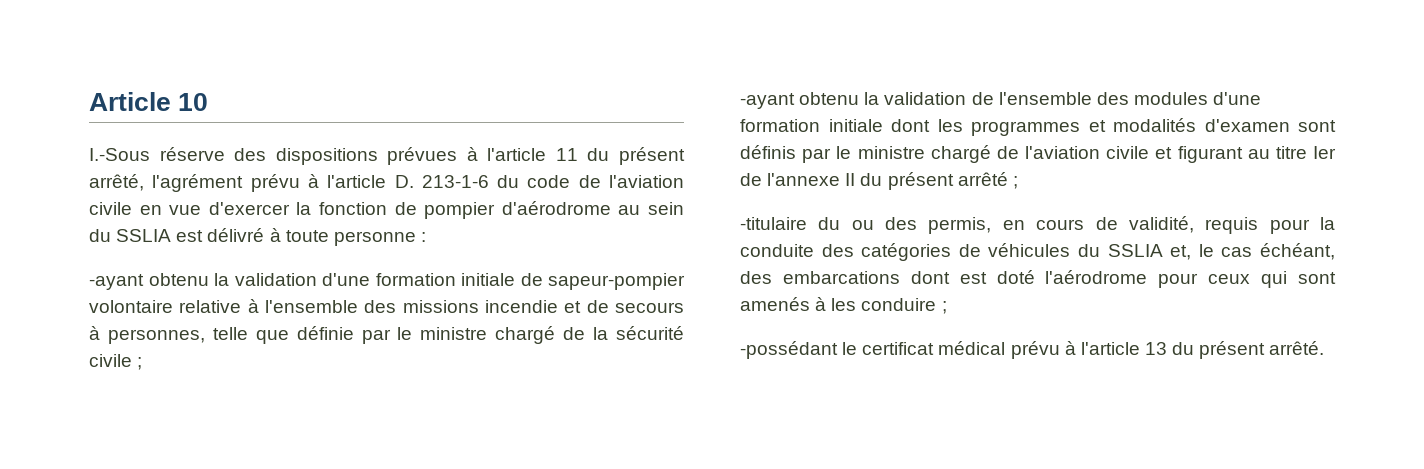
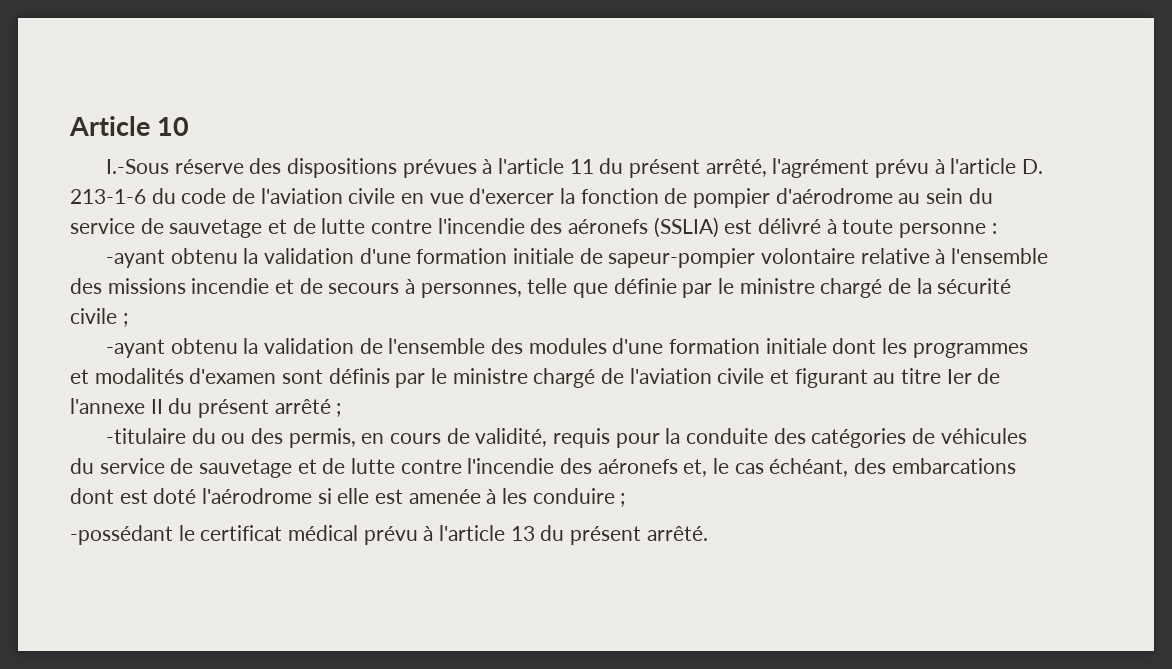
- I.-Sous réserve des dispositions prévues à l'article 11 du présent arrêté, l'agrément prévu à l'article D. 213-1-6 du code de l'aviation civile en vue d'exercer la fonction de pompier d'aérodrome au sein du SSLIA est délivré à toute personne :
+ I.-Sous réserve des dispositions prévues à l'article 11 du présent arrêté, l'agrément prévu à l'article D. 213-1-6 du code de l'aviation civile en vue d'exercer la fonction de pompier d'aérodrome au sein du service de sauvetage et de lutte contre l'incendie des aéronefs (SSLIA) est délivré à toute personne :
- -titulaire du ou des permis, en cours de validité, requis pour la conduite des catégories de véhicules du SSLIA et, le cas échéant, des embarcations dont est doté l'aérodrome pour ceux qui sont amenés à les conduire ;
+ -titulaire du ou des permis, en cours de validité, requis pour la conduite des catégories de véhicules du service de sauvetage et de lutte contre l'incendie des aéronefs et, le cas échéant, des embarcations dont est doté l'aérodrome si elle est amenée à les conduire ;

